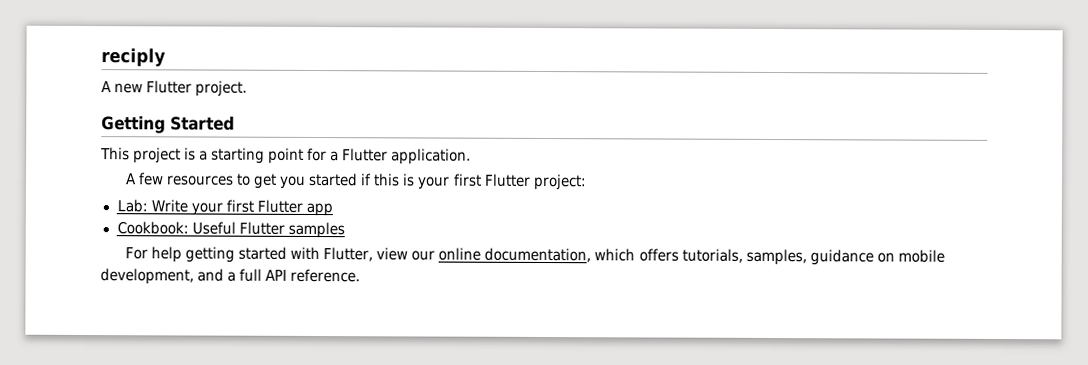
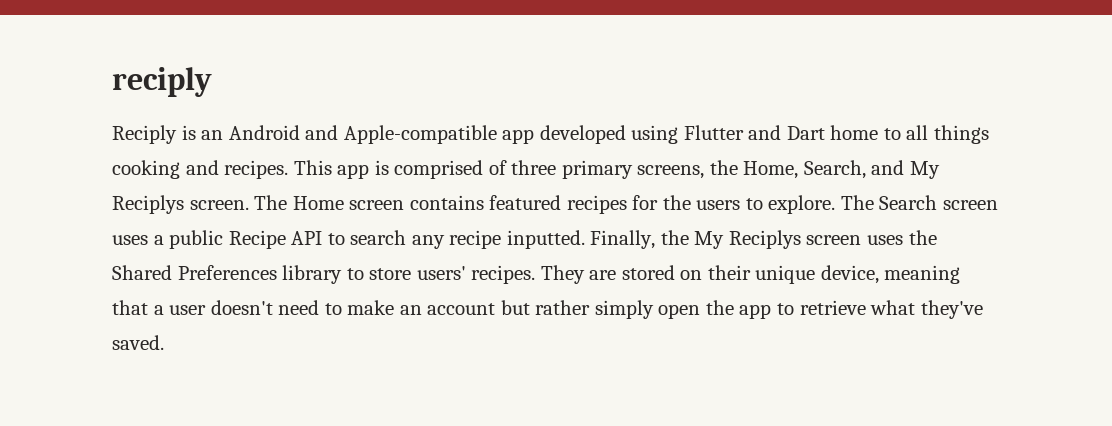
- A new Flutter project.
- Getting Started
- This project is a starting point for a Flutter application.
- A few resources to get you started if this is your first Flutter project:
- Lab: Write your first Flutter app
- Cookbook: Useful Flutter samples
- For help getting started with Flutter, view our online documentation, which offers tutorials, samples, guidance on mobile development, and a full API reference.
+ Reciply is an Android and Apple-compatible app developed using Flutter and Dart home to all things cooking and recipes. This app is comprised of three primary screens, the Home, Search, and My Reciplys screen. The Home screen contains featured recipes for the users to explore. The Search screen uses a public Recipe API to search any recipe inputted. Finally, the My Reciplys screen uses the Shared Preferences library to store users' recipes. They are stored on their unique device, meaning that a user doesn't need to make an account but rather simply open the app to retrieve what they've saved.

